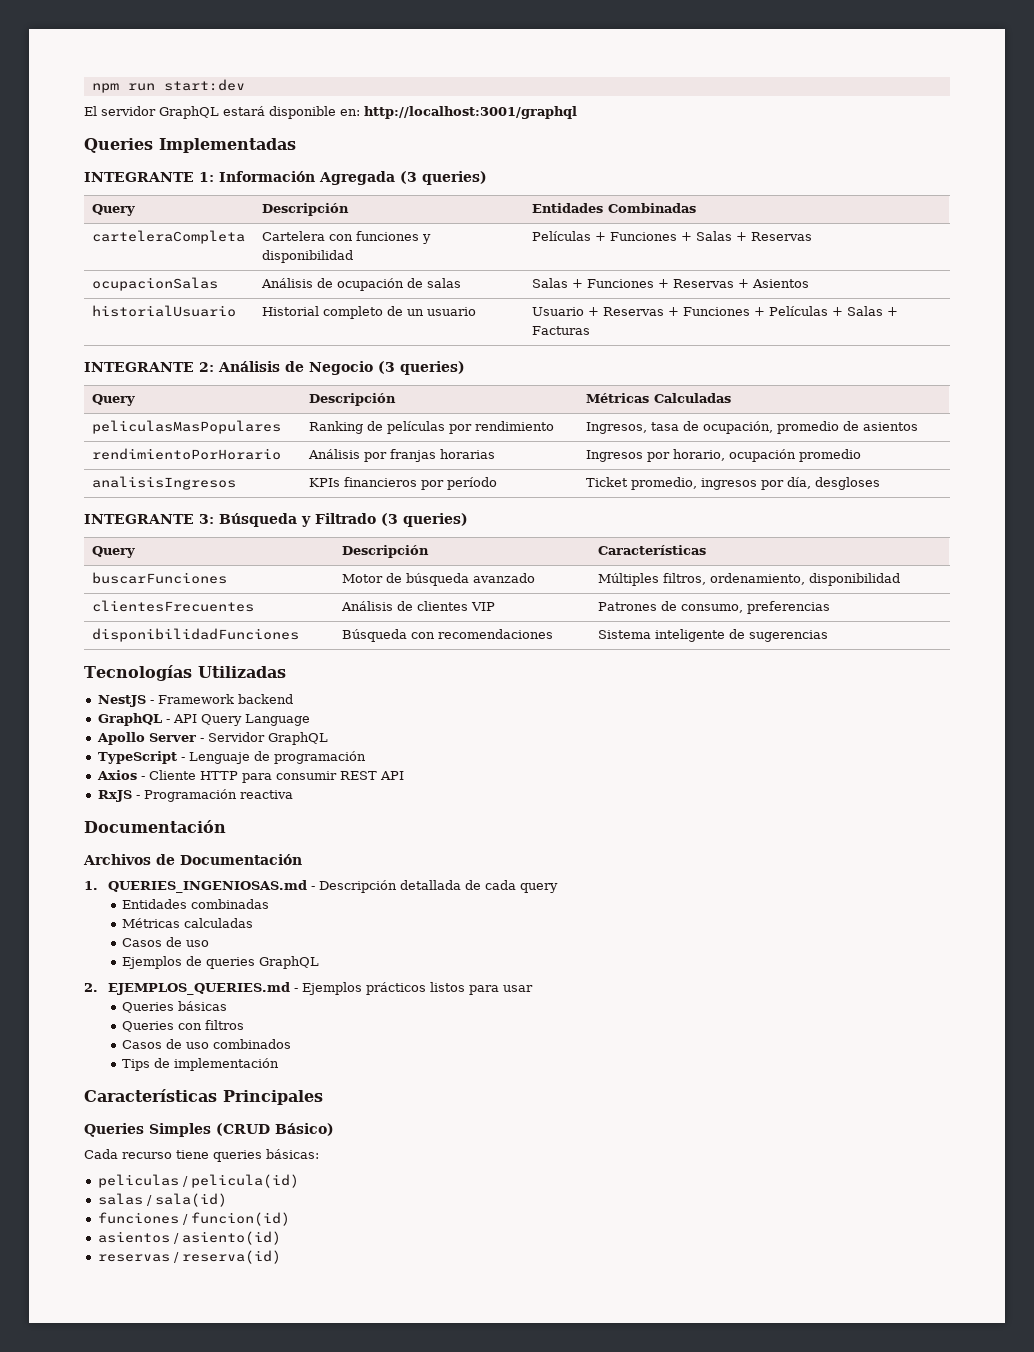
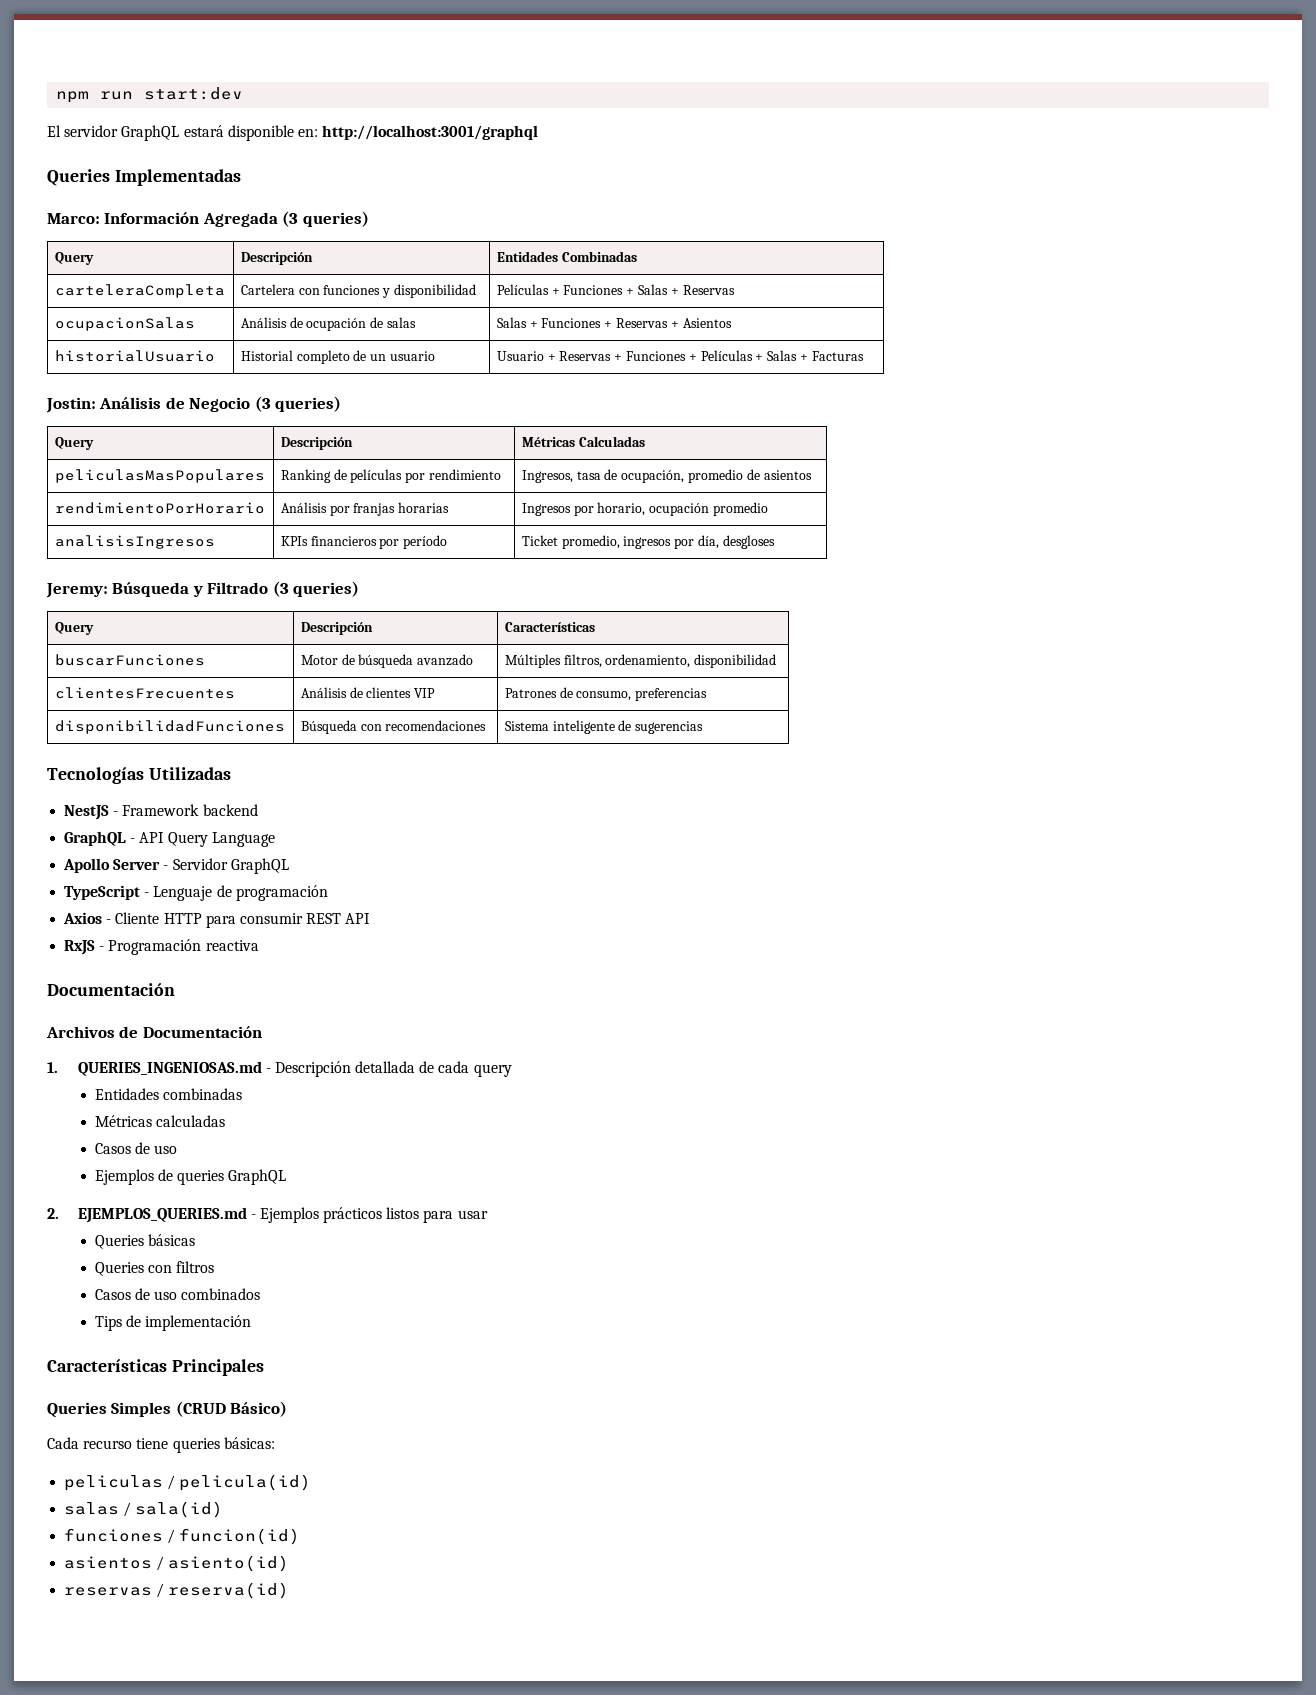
- INTEGRANTE 1: Información Agregada (3 queries)
+ Marco: Información Agregada (3 queries)
- INTEGRANTE 2: Análisis de Negocio (3 queries)
+ Jostin: Análisis de Negocio (3 queries)
- INTEGRANTE 3: Búsqueda y Filtrado (3 queries)
+ Jeremy: Búsqueda y Filtrado (3 queries)

